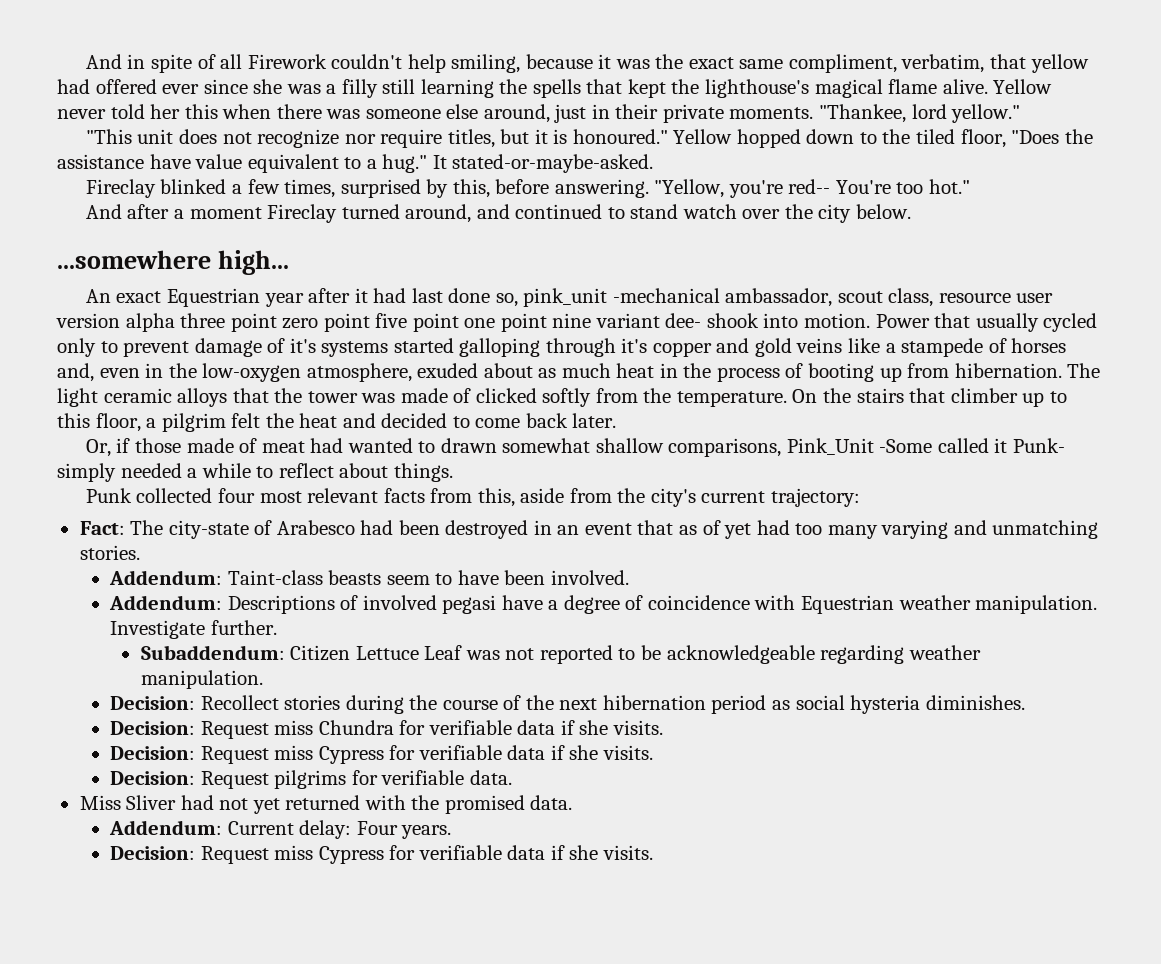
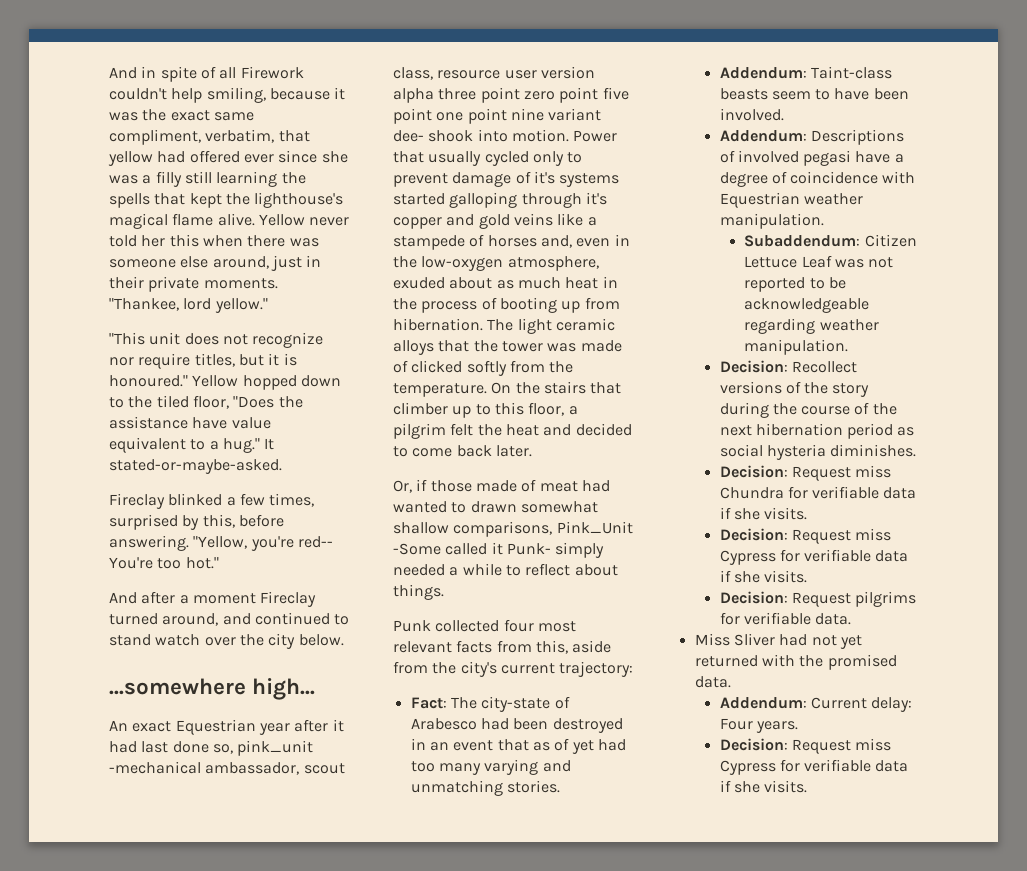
- Investigate further.
- Decision: Recollect stories during the course of the next hibernation period as social hysteria diminishes.
+ Decision: Recollect versions of the story during the course of the next hibernation period as social hysteria diminishes.

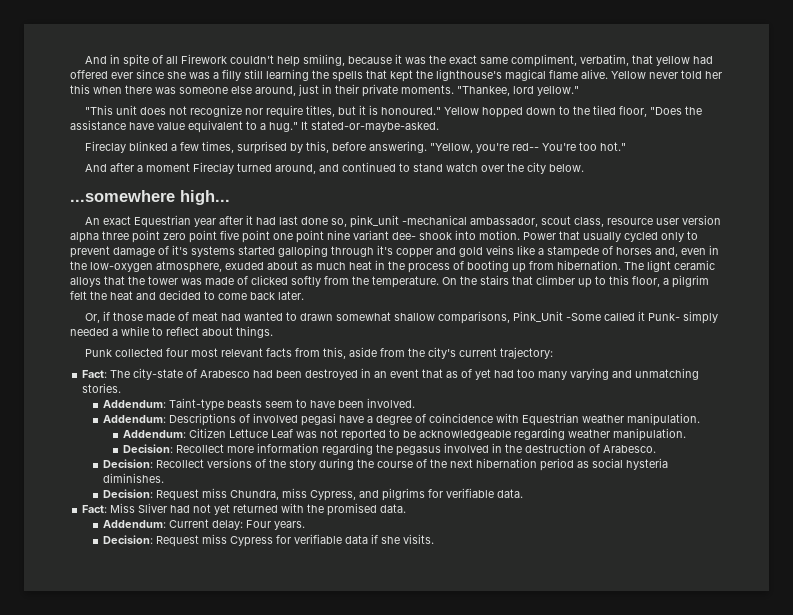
- Addendum: Taint-class beasts seem to have been involved.
+ Addendum: Taint-type beasts seem to have been involved.
- Subaddendum: Citizen Lettuce Leaf was not reported to be acknowledgeable regarding weather manipulation.
+ Addendum: Citizen Lettuce Leaf was not reported to be acknowledgeable regarding weather manipulation.
+ Decision: Recollect more information regarding the pegasus involved in the destruction of Arabesco.
- Decision: Request miss Chundra for verifiable data if she visits.
- Decision: Request miss Cypress for verifiable data if she visits.
- Decision: Request pilgrims for verifiable data.
+ Decision: Request miss Chundra, miss Cypress, and pilgrims for verifiable data.
- Miss Sliver had not yet returned with the promised data.
+ Fact: Miss Sliver had not yet returned with the promised data.

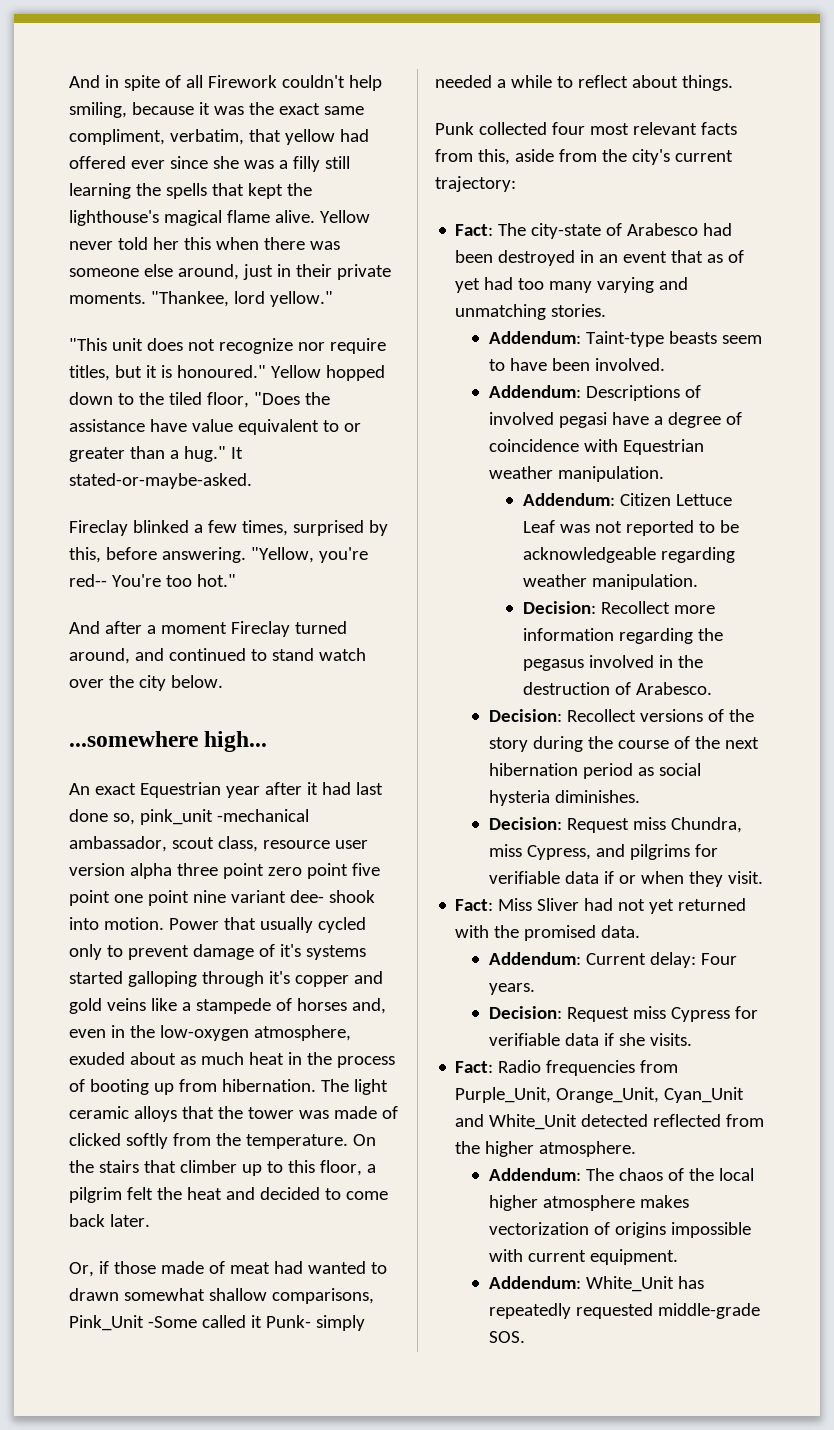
- Yellow hopped down to the tiled floor, "Does the assistance have value equivalent to a hug."
+ Yellow hopped down to the tiled floor, "Does the assistance have value equivalent to or greater than a hug."
- Decision: Request miss Chundra, miss Cypress, and pilgrims for verifiable data.
+ Decision: Request miss Chundra, miss Cypress, and pilgrims for verifiable data if or when they visit.
+ Fact: Radio frequencies from Purple_Unit, Orange_Unit, Cyan_Unit and White_Unit detected reflected from the higher atmosphere.
+ Addendum: The chaos of the local higher atmosphere makes vectorization of origins impossible with current equipment.
+ Addendum: White_Unit has repeatedly requested middle-grade SOS.

